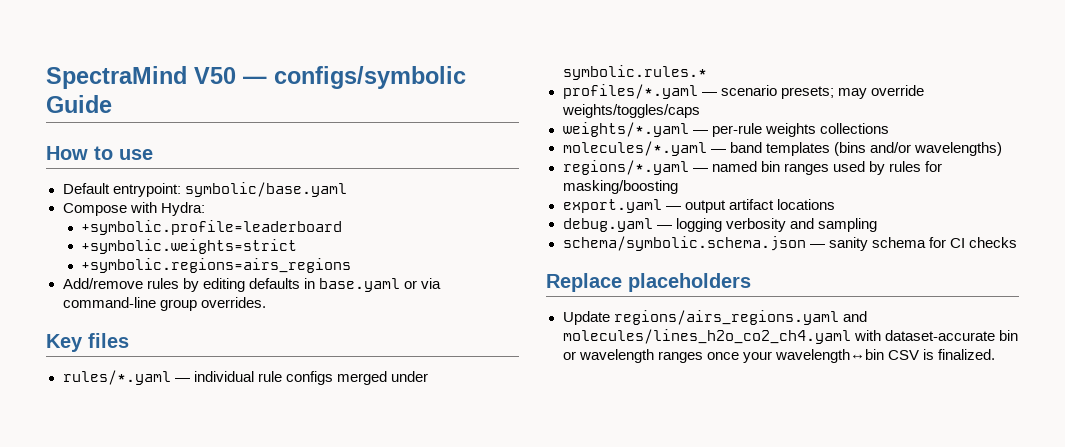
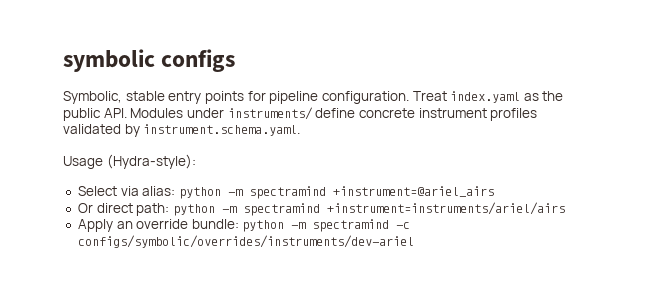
- SpectraMind V50 — configs/symbolic Guide
- How to use
- Default entrypoint: symbolic/base.yaml
- Compose with Hydra:
- +symbolic.profile=leaderboard
- +symbolic.weights=strict
- +symbolic.regions=airs_regions
- Add/remove rules by editing defaults in base.yaml or via command-line group overrides.
- Key files
- rules/*.yaml — individual rule configs merged under symbolic.rules.*
- profiles/*.yaml — scenario presets; may override weights/toggles/caps
- weights/*.yaml — per-rule weights collections
- molecules/*.yaml — band templates (bins and/or wavelengths)
- regions/*.yaml — named bin ranges used by rules for masking/boosting
- export.yaml — output artifact locations
- debug.yaml — logging verbosity and sampling
- schema/symbolic.schema.json — sanity schema for CI checks
- Replace placeholders
- Update regions/airs_regions.yaml and molecules/lines_h2o_co2_ch4.yaml with dataset-accurate bin or wavelength ranges once your wavelength↔bin CSV is finalized.
+ symbolic configs
+ Symbolic, stable entry points for pipeline configuration. Treat index.yaml as the public API. Modules under instruments/ define concrete instrument profiles validated by instrument.schema.yaml.
+ Usage (Hydra-style):
+ Select via alias: python -m spectramind +instrument=@ariel_airs
+ Or direct path: python -m spectramind +instrument=instruments/ariel/airs
+ Apply an override bundle: python -m spectramind -c configs/symbolic/overrides/instruments/dev-ariel

